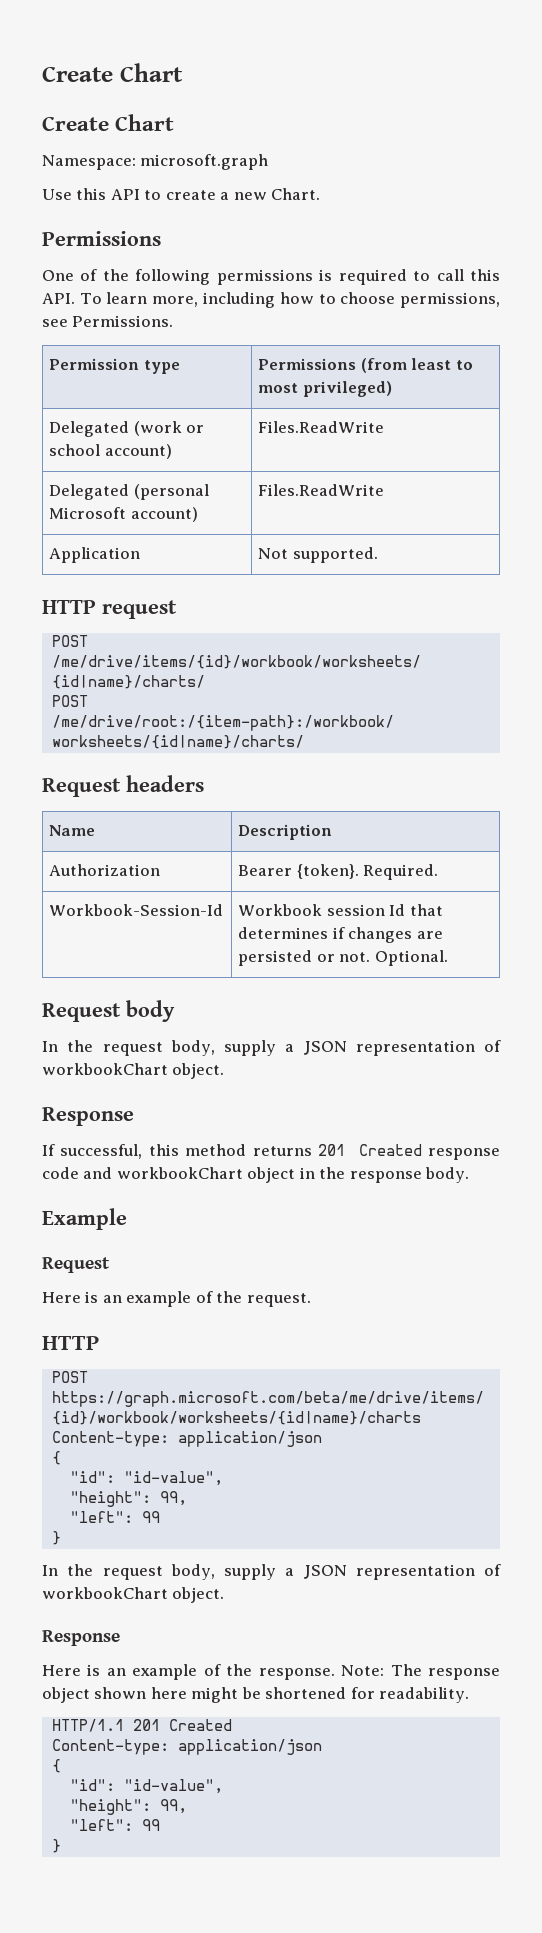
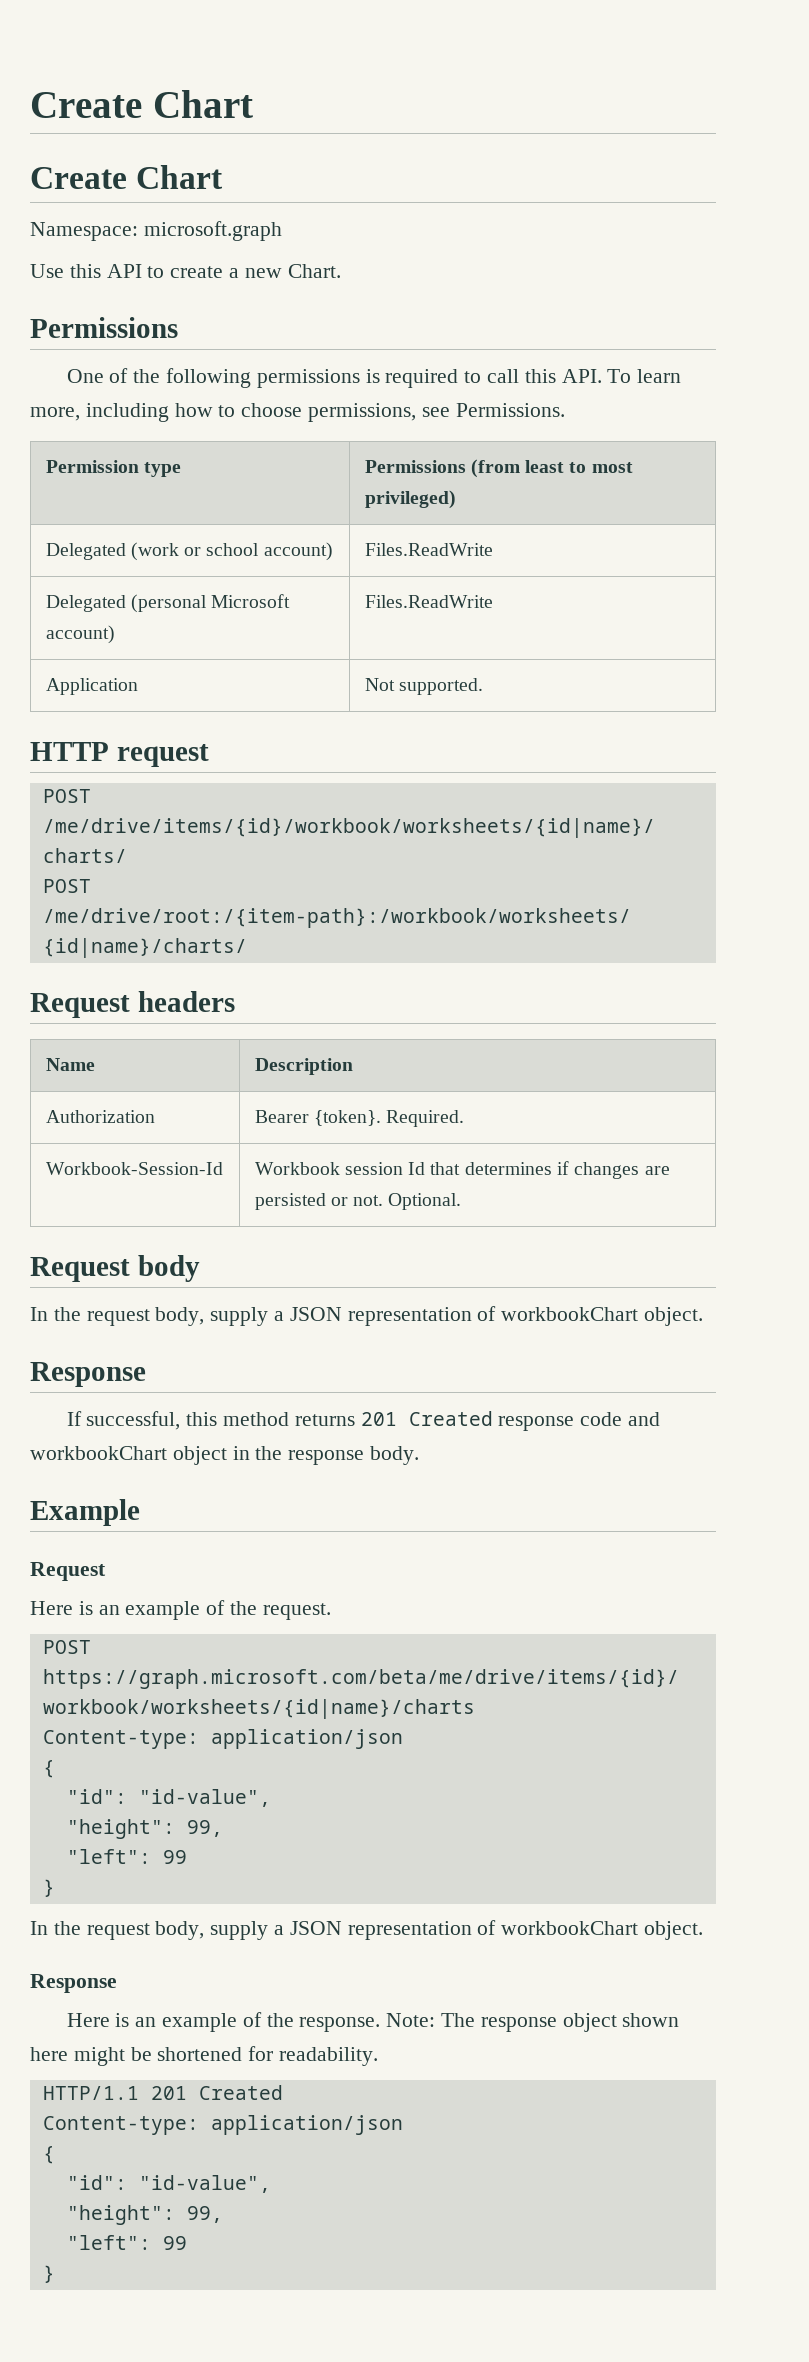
  Here is an example of the request.
- HTTP

